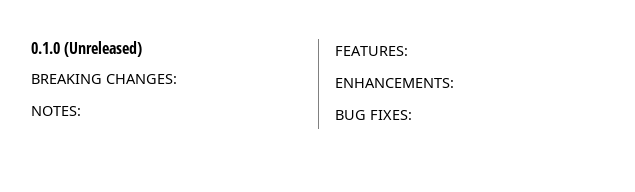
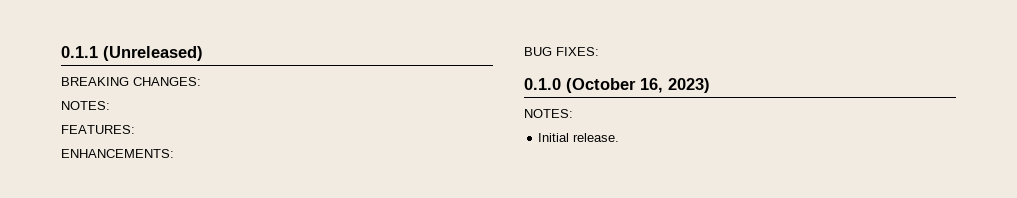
- 0.1.0 (Unreleased)
+ 0.1.1 (Unreleased)
+ 0.1.0 (October 16, 2023)
+ NOTES:
+ Initial release.

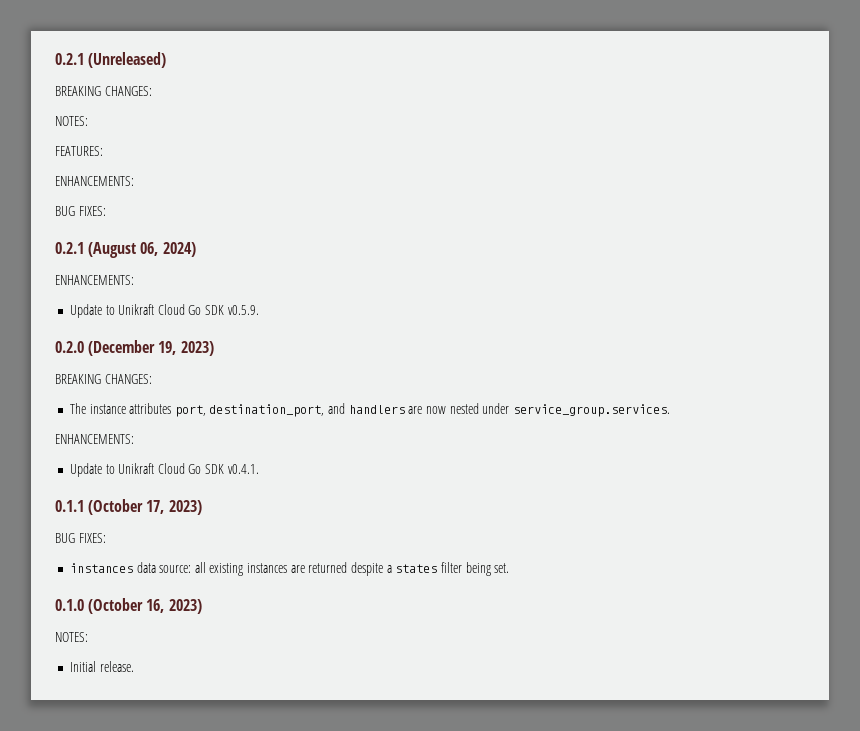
- 0.1.1 (Unreleased)
+ 0.2.1 (Unreleased)
+ 0.2.1 (August 06, 2024)
+ ENHANCEMENTS:
+ Update to Unikraft Cloud Go SDK v0.5.9.
+ 0.2.0 (December 19, 2023)
+ BREAKING CHANGES:
+ The instance attributes port, destination_port, and handlers are now nested under service_group.services.
+ ENHANCEMENTS:
+ Update to Unikraft Cloud Go SDK v0.4.1.
+ 0.1.1 (October 17, 2023)
+ BUG FIXES:
+ instances data source: all existing instances are returned despite a states filter being set.

